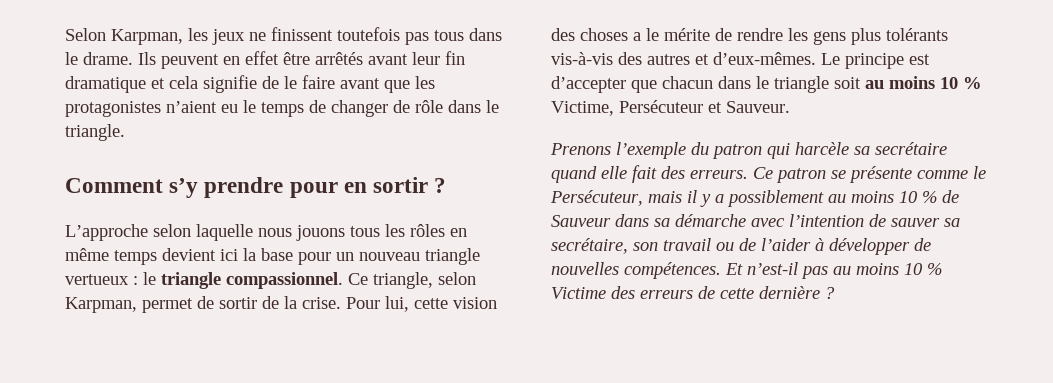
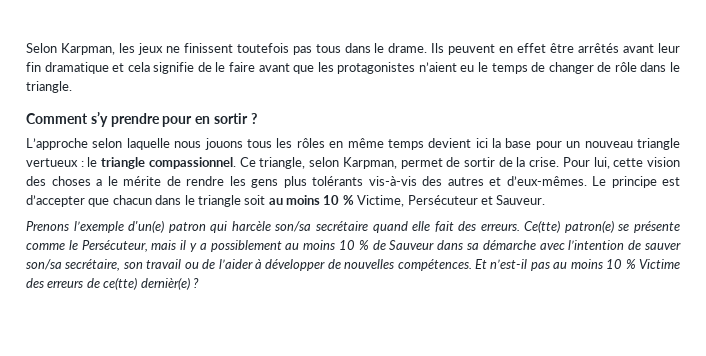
- Prenons l’exemple du patron qui harcèle sa secrétaire quand elle fait des erreurs.
+ Prenons l’exemple d'un(e) patron qui harcèle son/sa secrétaire quand elle fait des erreurs.
- Ce patron se présente comme le Persécuteur, mais il y a possiblement au moins 10 % de Sauveur dans sa démarche avec l’intention de sauver sa secrétaire, son travail ou de l’aider à développer de nouvelles compétences.
+ Ce(tte) patron(e) se présente comme le Persécuteur, mais il y a possiblement au moins 10 % de Sauveur dans sa démarche avec l’intention de sauver son/sa secrétaire, son travail ou de l’aider à développer de nouvelles compétences.
- Et n’est-il pas au moins 10 % Victime des erreurs de cette dernière ?
+ Et n’est-il pas au moins 10 % Victime des erreurs de ce(tte) dernièr(e) ?

